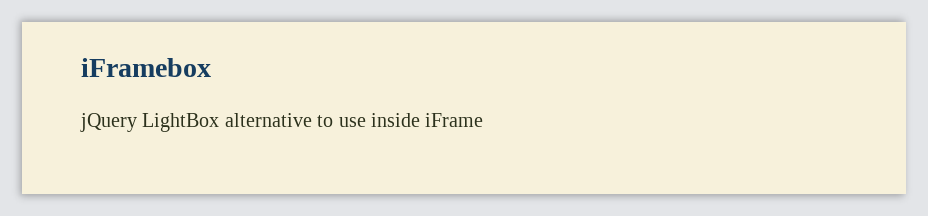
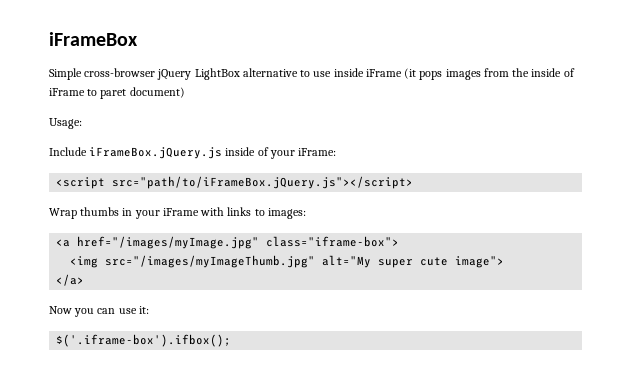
- iFramebox
- jQuery LightBox alternative to use inside iFrame
+ iFrameBox
+ Simple cross-browser jQuery LightBox alternative to use inside iFrame (it pops images from the inside of iFrame to paret document)
+ Usage:
+ Include iFrameBox.jQuery.js inside of your iFrame:
+ <script src="path/to/iFrameBox.jQuery.js"></script>
+ Wrap thumbs in your iFrame with links to images:
+ <a href="/images/myImage.jpg" class="iframe-box">
+ <img src="/images/myImageThumb.jpg" alt="My super cute image">
+ </a>
+ Now you can use it:
+ $('.iframe-box').ifbox();

